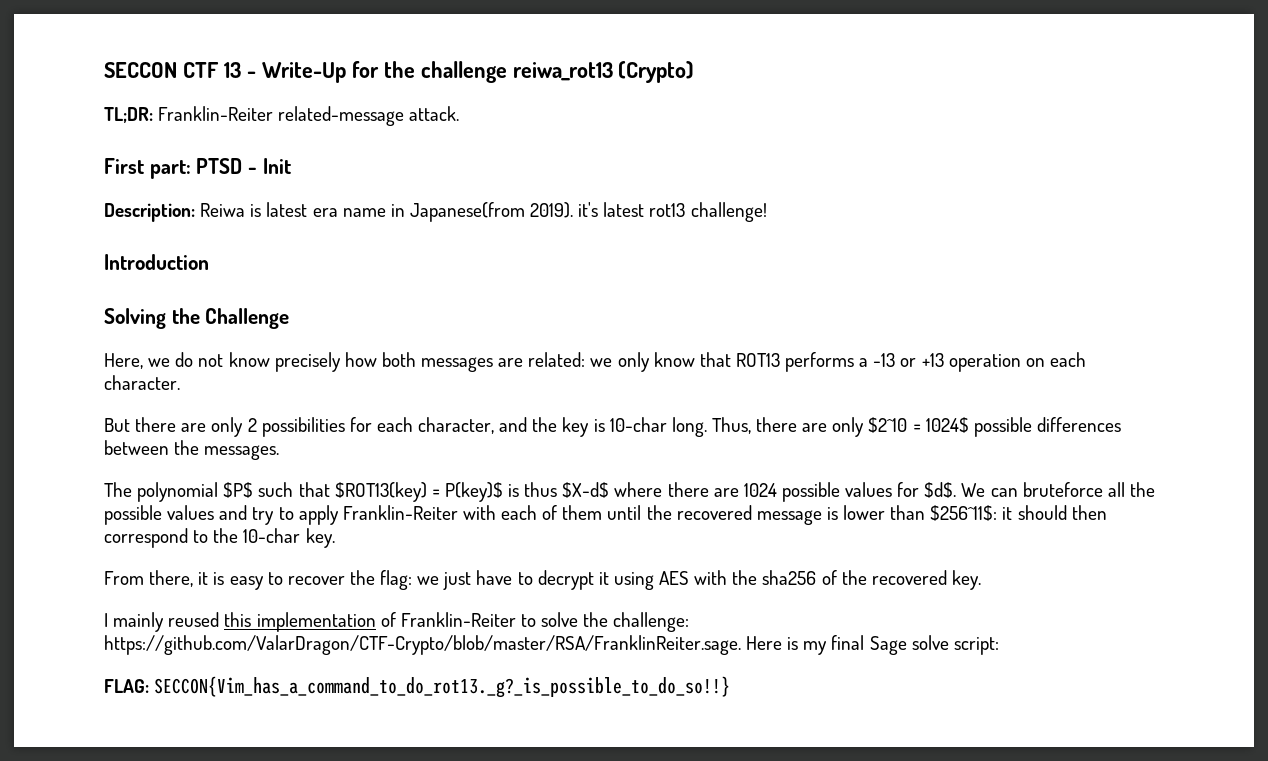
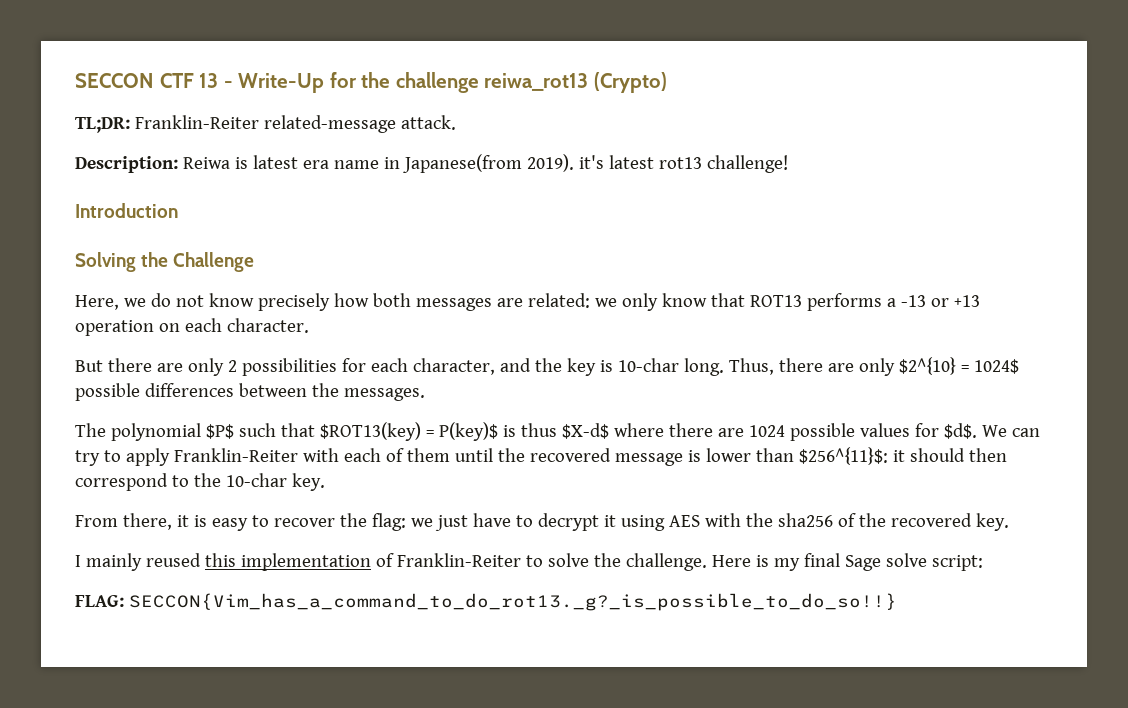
- First part: PTSD - Init
- Thus, there are only $2^10 = 1024$ possible differences between the messages.
+ Thus, there are only $2^{10} = 1024$ possible differences between the messages.
- We can bruteforce all the possible values and try to apply Franklin-Reiter with each of them until the recovered message is lower than $256^11$: it should then correspond to the 10-char key.
+ We can try to apply Franklin-Reiter with each of them until the recovered message is lower than $256^{11}$: it should then correspond to the 10-char key.
- I mainly reused this implementation of Franklin-Reiter to solve the challenge: https://github.com/ValarDragon/CTF-Crypto/blob/master/RSA/FranklinReiter.sage. Here is my final Sage solve script:
+ I mainly reused this implementation of Franklin-Reiter to solve the challenge. Here is my final Sage solve script:

